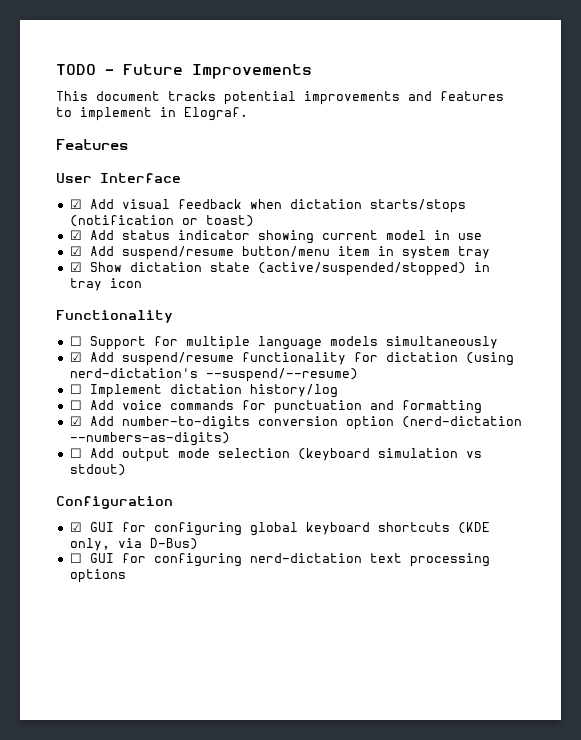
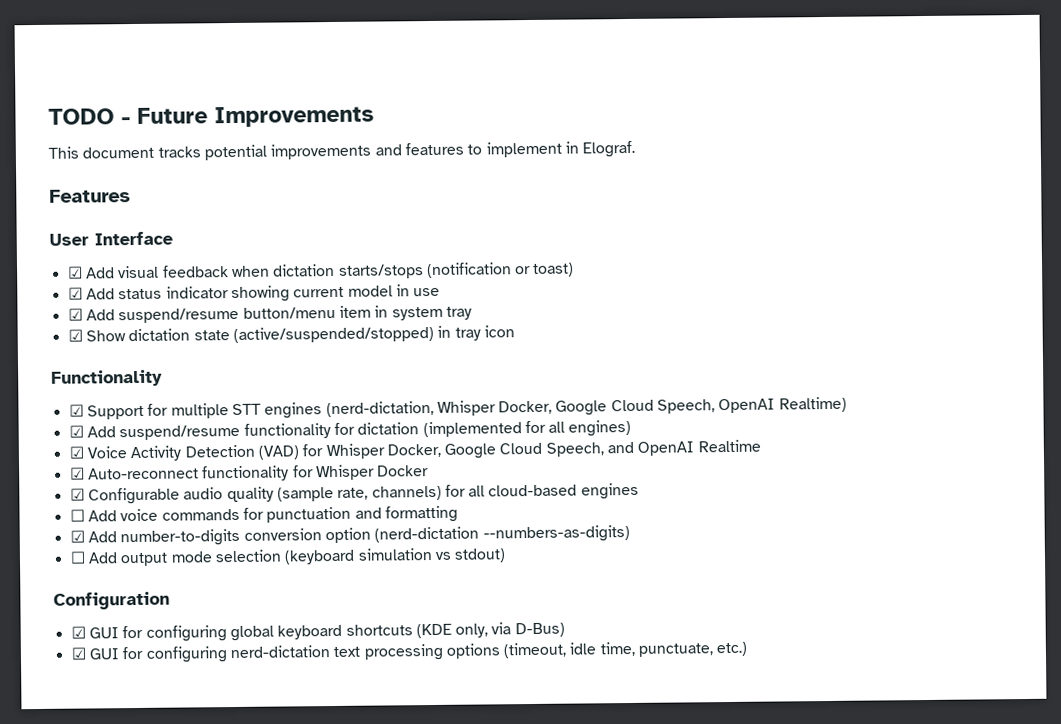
- ☐ Support for multiple language models simultaneously
+ ☑ Support for multiple STT engines (nerd-dictation, Whisper Docker, Google Cloud Speech, OpenAI Realtime)
- ☑ Add suspend/resume functionality for dictation (using nerd-dictation's --suspend/--resume)
- ☐ Implement dictation history/log
+ ☑ Add suspend/resume functionality for dictation (implemented for all engines)
+ ☑ Voice Activity Detection (VAD) for Whisper Docker, Google Cloud Speech, and OpenAI Realtime
+ ☑ Auto-reconnect functionality for Whisper Docker
+ ☑ Configurable audio quality (sample rate, channels) for all cloud-based engines
- ☐ GUI for configuring nerd-dictation text processing options
+ ☑ GUI for configuring nerd-dictation text processing options (timeout, idle time, punctuate, etc.)

